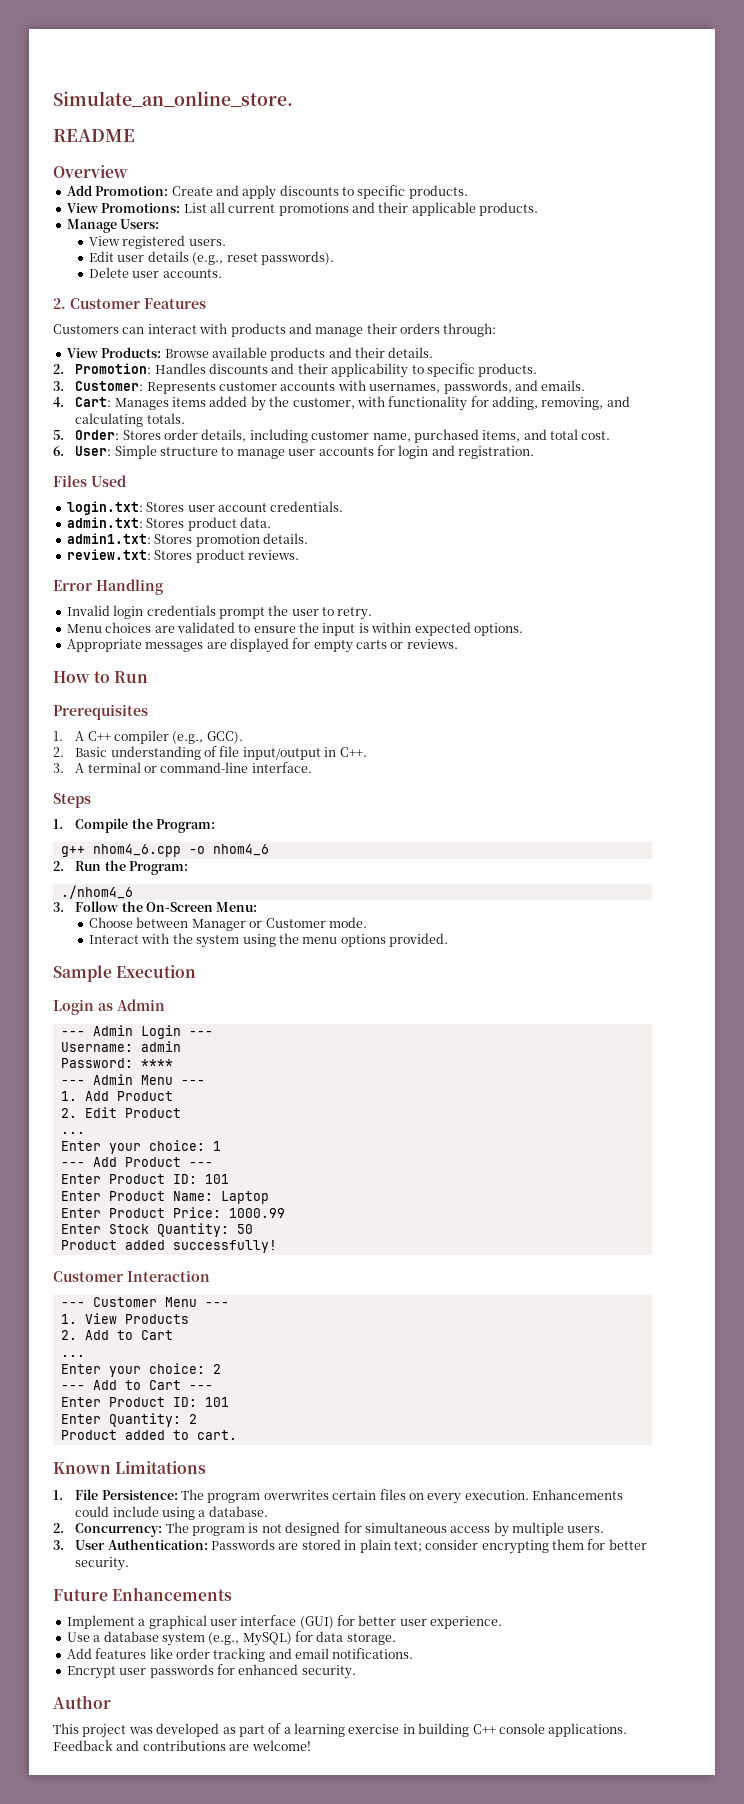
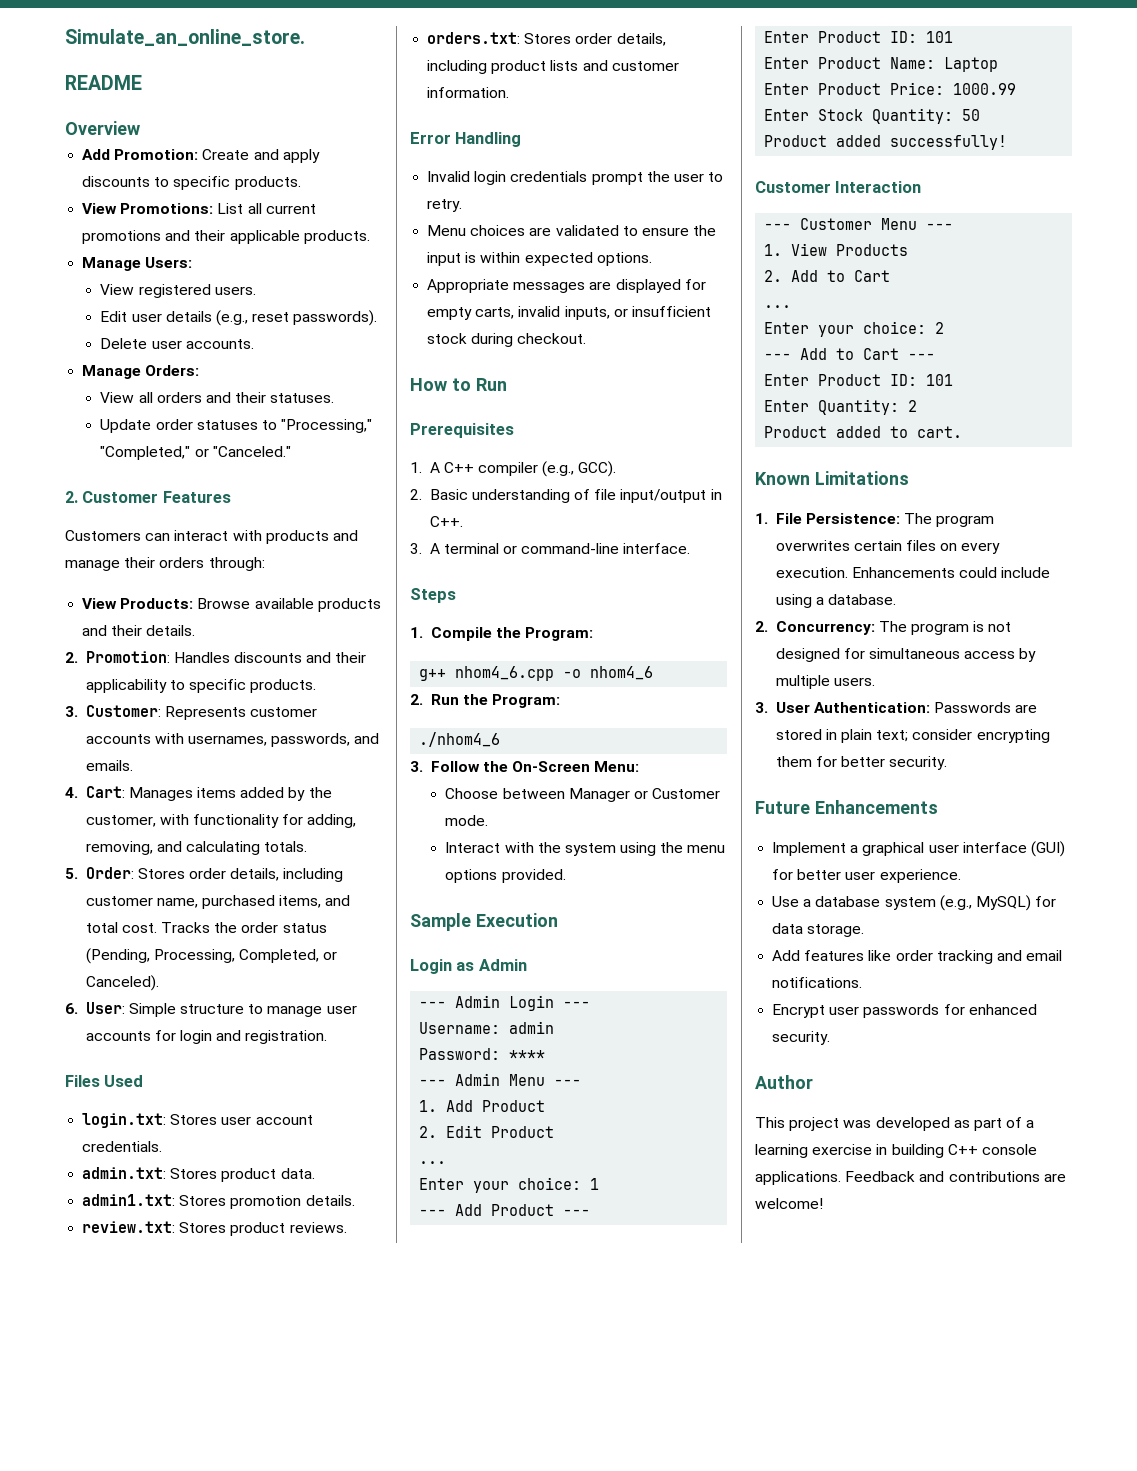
+ Manage Orders:
+ View all orders and their statuses.
+ Update order statuses to "Processing," "Completed," or "Canceled."
+ Tracks the order status (Pending, Processing, Completed, or Canceled).
+ orders.txt: Stores order details, including product lists and customer information.
- Appropriate messages are displayed for empty carts or reviews.
+ Appropriate messages are displayed for empty carts, invalid inputs, or insufficient stock during checkout.

